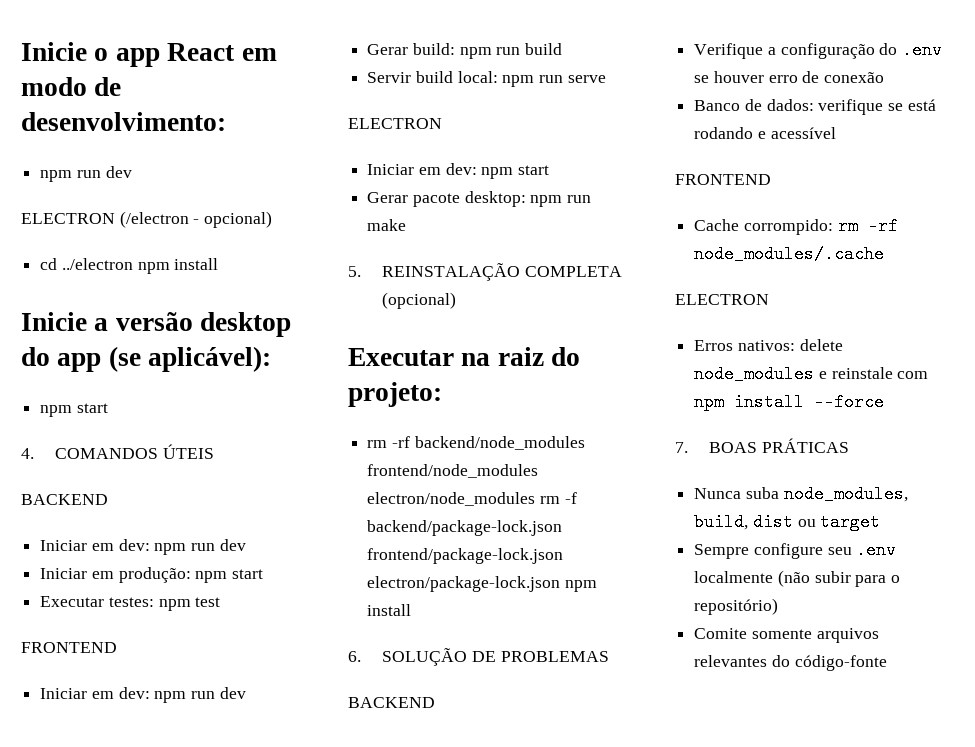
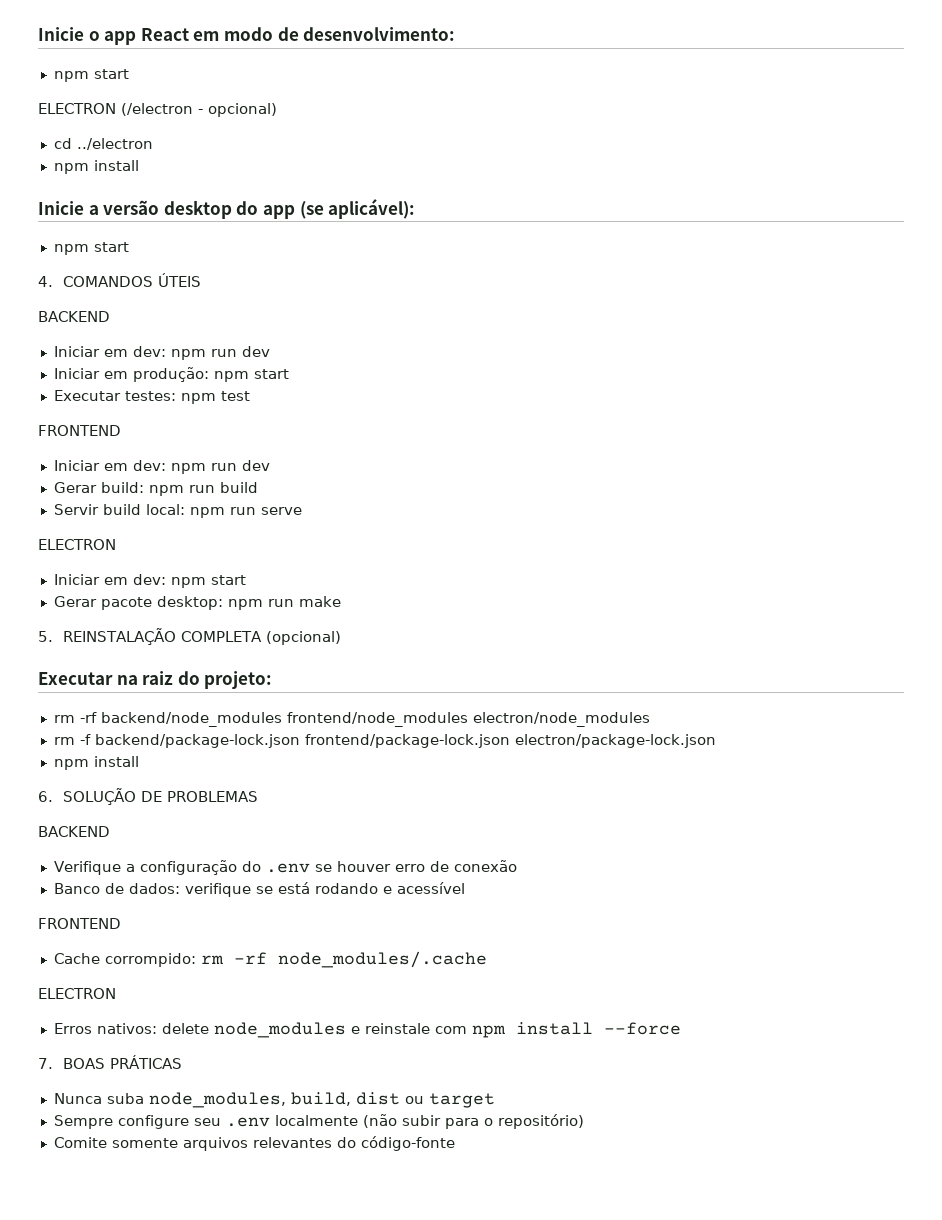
  Inicie o app React em modo de desenvolvimento:
- npm run dev
+ npm start
- cd ../electron npm install
+ cd ../electron
+ npm install
- rm -rf backend/node_modules frontend/node_modules electron/node_modules rm -f backend/package-lock.json frontend/package-lock.json electron/package-lock.json npm install
+ rm -rf backend/node_modules frontend/node_modules electron/node_modules
+ rm -f backend/package-lock.json frontend/package-lock.json electron/package-lock.json
+ npm install

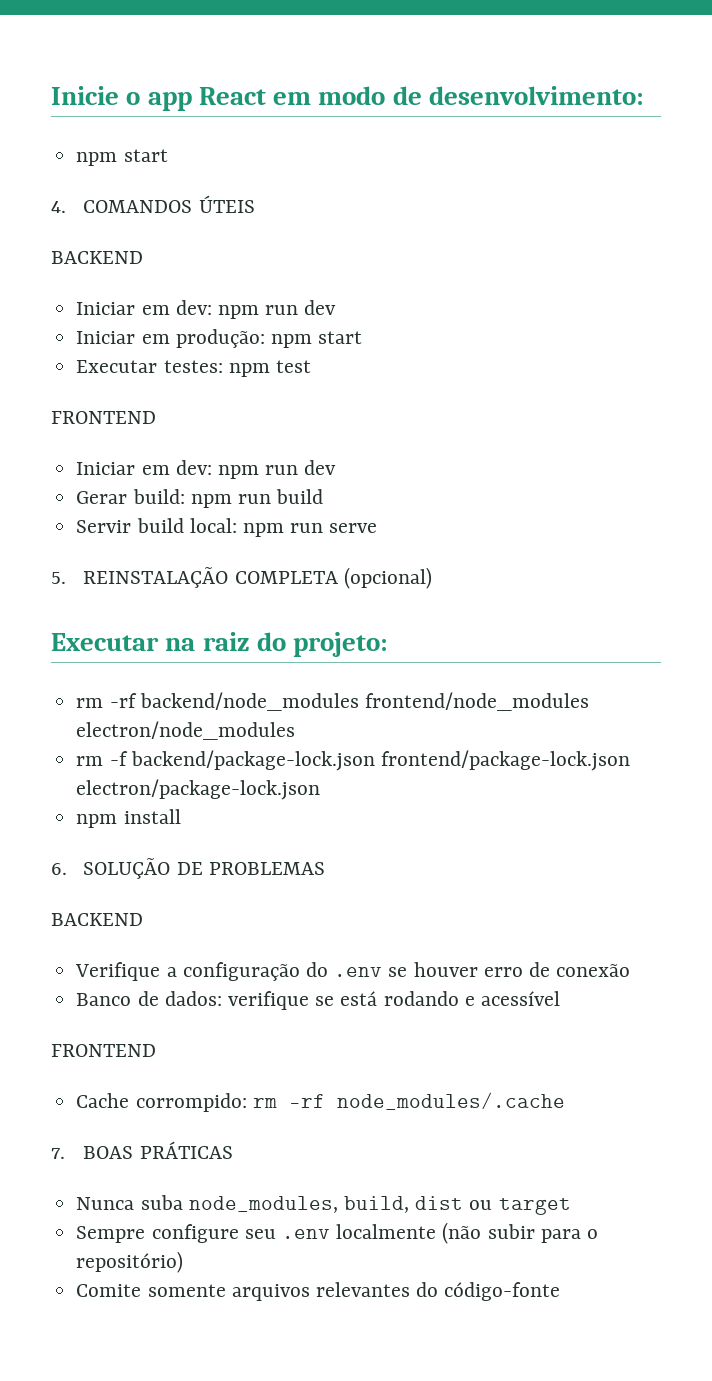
- ELECTRON (/electron - opcional)
- cd ../electron
- npm install
- Inicie a versão desktop do app (se aplicável):
- npm start
  Servir build local: npm run serve
- ELECTRON
- Iniciar em dev: npm start
- Gerar pacote desktop: npm run make
  Cache corrompido: rm -rf node_modules/.cache
- ELECTRON
- Erros nativos: delete node_modules e reinstale com npm install --force

